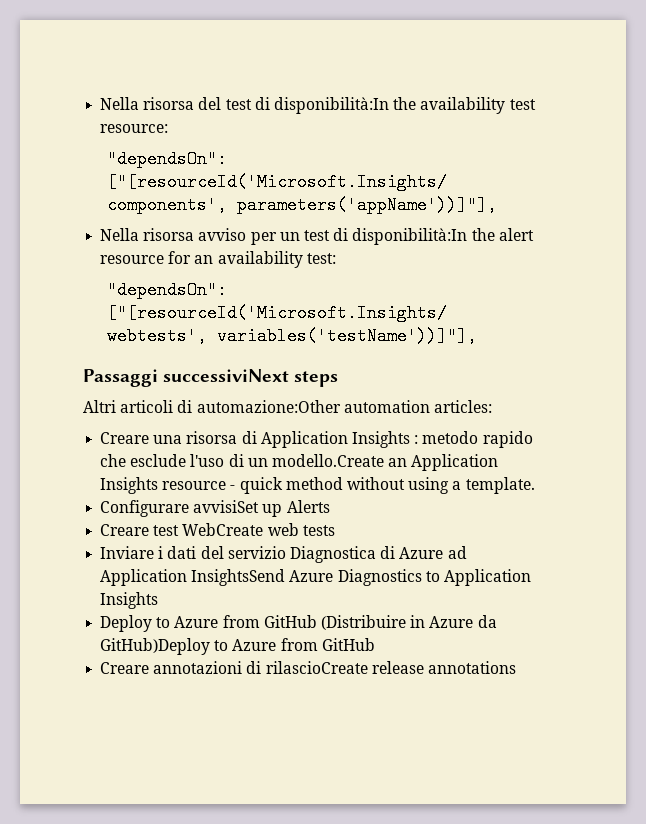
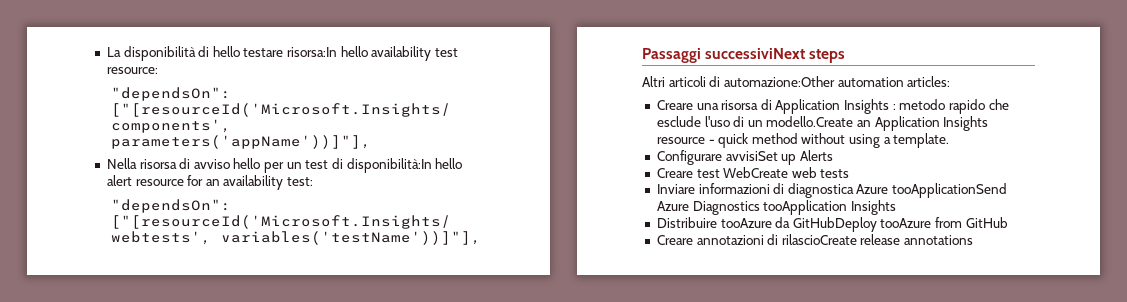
- Nella risorsa del test di disponibilità:In the availability test resource:
+ La disponibilità di hello testare risorsa:In hello availability test resource:
- Nella risorsa avviso per un test di disponibilità:In the alert resource for an availability test:
+ Nella risorsa di avviso hello per un test di disponibilità:In hello alert resource for an availability test:
- Inviare i dati del servizio Diagnostica di Azure ad Application InsightsSend Azure Diagnostics to Application Insights
- Deploy to Azure from GitHub (Distribuire in Azure da GitHub)Deploy to Azure from GitHub
+ Inviare informazioni di diagnostica Azure tooApplicationSend Azure Diagnostics tooApplication Insights
+ Distribuire tooAzure da GitHubDeploy tooAzure from GitHub

